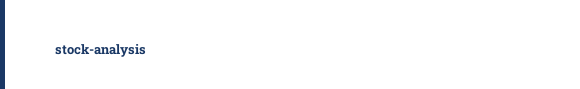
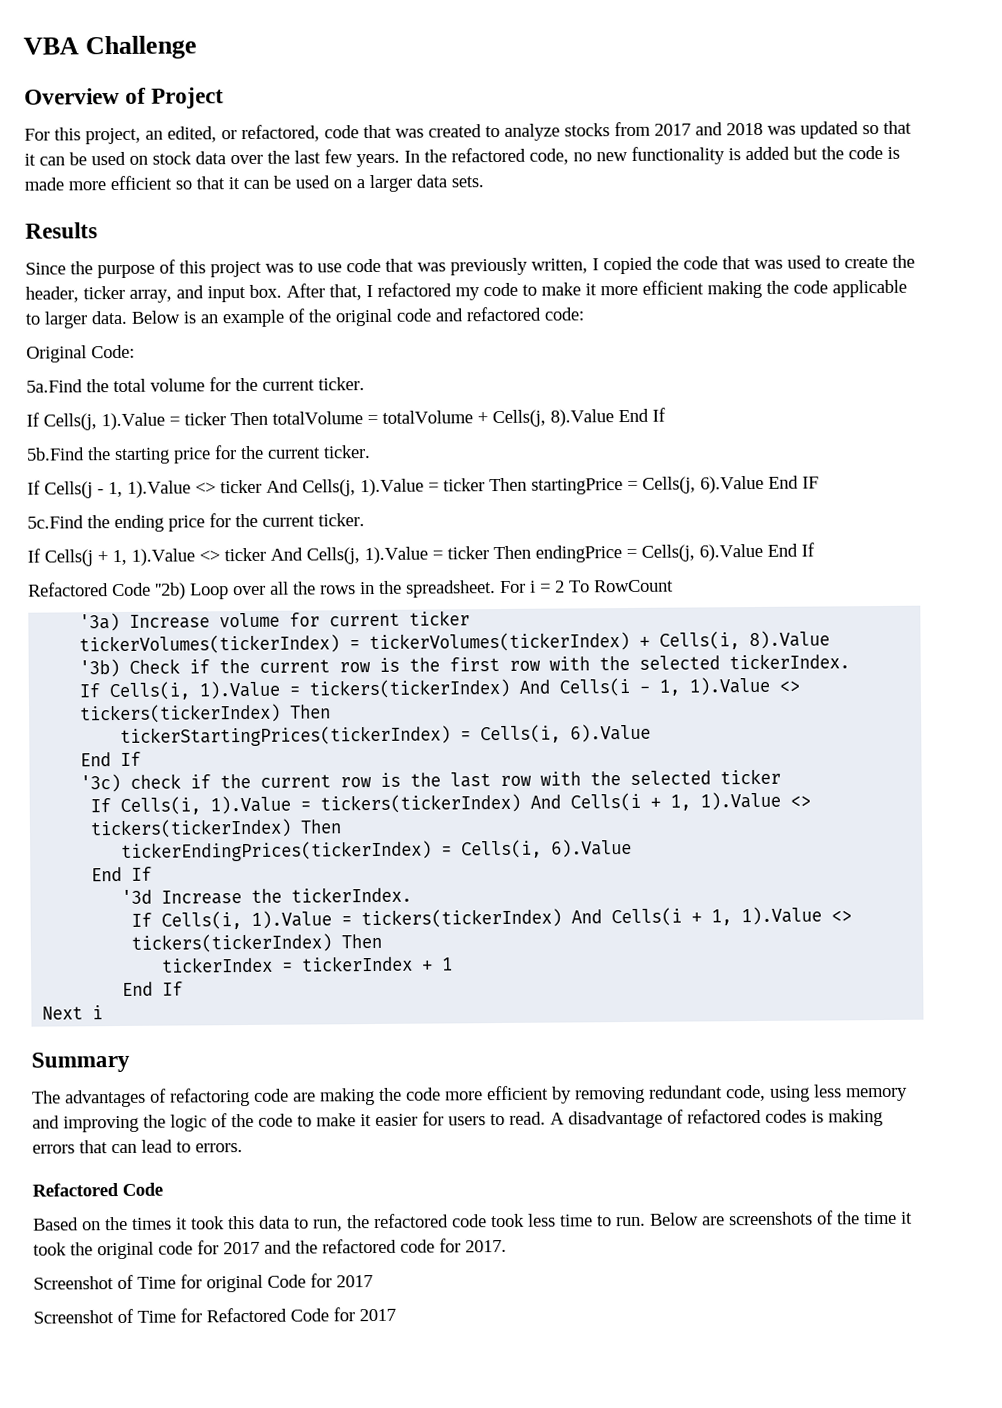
- stock-analysis
+ VBA Challenge
+ Overview of Project
+ For this project, an edited, or refactored, code that was created to analyze stocks from 2017 and 2018 was updated so that it can be used on stock data over the last few years. In the refactored code, no new functionality is added but the code is made more efficient so that it can be used on a larger data sets.
+ Results
+ Since the purpose of this project was to use code that was previously written, I copied the code that was used to create the header, ticker array, and input box. After that, I refactored my code to make it more efficient making the code applicable to larger data. Below is an example of the original code and refactored code:
+ Original Code:
+ 5a.Find the total volume for the current ticker.
+ If Cells(j, 1).Value = ticker Then totalVolume = totalVolume + Cells(j, 8).Value End If
+ 5b.Find the starting price for the current ticker.
+ If Cells(j - 1, 1).Value <> ticker And Cells(j, 1).Value = ticker Then startingPrice = Cells(j, 6).Value End IF
+ 5c.Find the ending price for the current ticker.
+ If Cells(j + 1, 1).Value <> ticker And Cells(j, 1).Value = ticker Then endingPrice = Cells(j, 6).Value End If
+ Refactored Code ''2b) Loop over all the rows in the spreadsheet. For i = 2 To RowCount
+ '3a) Increase volume for current ticker
+ tickerVolumes(tickerIndex) = tickerVolumes(tickerIndex) + Cells(i, 8).Value
+ '3b) Check if the current row is the first row with the selected tickerIndex.
+ If Cells(i, 1).Value = tickers(tickerIndex) And Cells(i - 1, 1).Value <> tickers(tickerIndex) Then
+ tickerStartingPrices(tickerIndex) = Cells(i, 6).Value
+ End If
+ '3c) check if the current row is the last row with the selected ticker
+ If Cells(i, 1).Value = tickers(tickerIndex) And Cells(i + 1, 1).Value <> tickers(tickerIndex) Then
+ tickerEndingPrices(tickerIndex) = Cells(i, 6).Value
+ End If
+ '3d Increase the tickerIndex.
+ If Cells(i, 1).Value = tickers(tickerIndex) And Cells(i + 1, 1).Value <> tickers(tickerIndex) Then
+ tickerIndex = tickerIndex + 1
+ End If
+ Next i
+ Summary
+ The advantages of refactoring code are making the code more efficient by removing redundant code, using less memory and improving the logic of the code to make it easier for users to read. A disadvantage of refactored codes is making errors that can lead to errors.
+ Refactored Code
+ Based on the times it took this data to run, the refactored code took less time to run. Below are screenshots of the time it took the original code for 2017 and the refactored code for 2017.
+ Screenshot of Time for original Code for 2017
+ Screenshot of Time for Refactored Code for 2017

